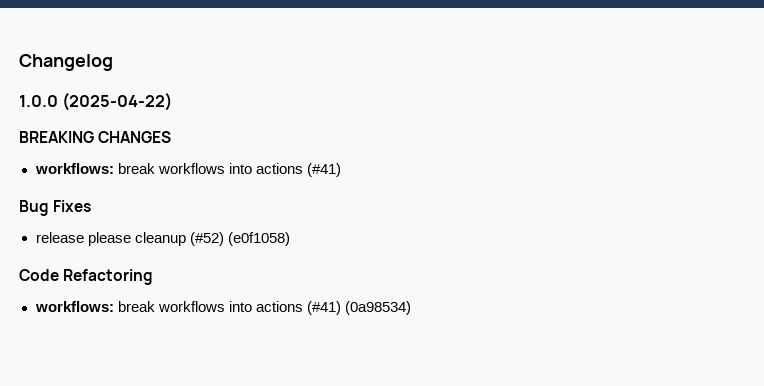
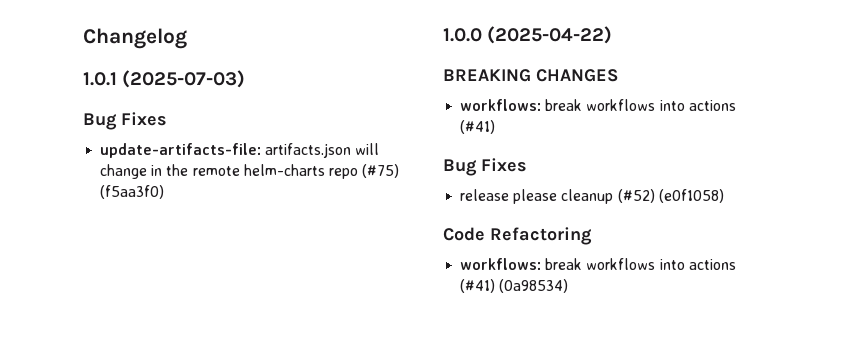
+ 1.0.1 (2025-07-03)
+ Bug Fixes
+ update-artifacts-file: artifacts.json will change in the remote helm-charts repo (#75) (f5aa3f0)

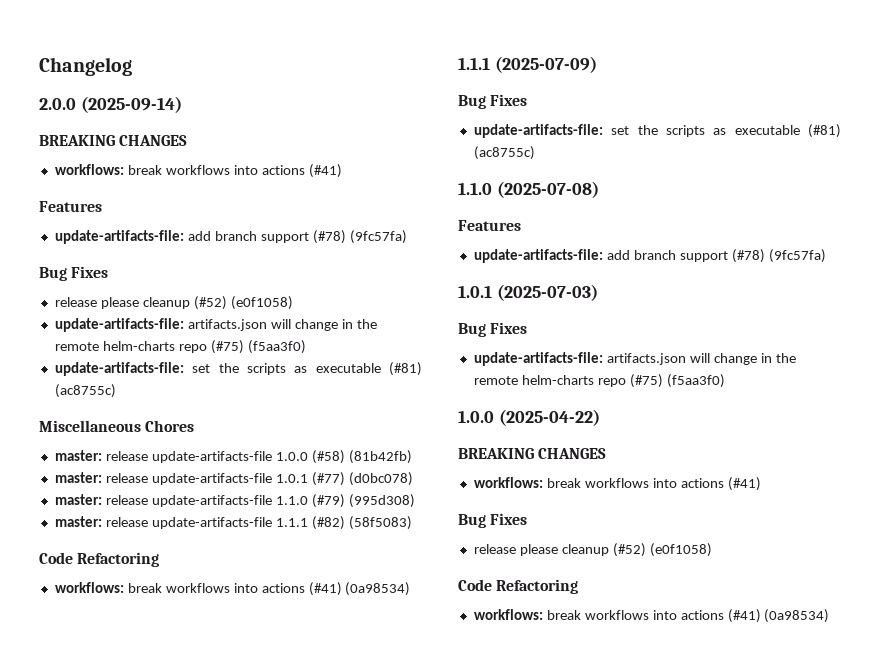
+ 2.0.0 (2025-09-14)
+ BREAKING CHANGES
+ workflows: break workflows into actions (#41)
+ Features
+ update-artifacts-file: add branch support (#78) (9fc57fa)
+ Bug Fixes
+ release please cleanup (#52) (e0f1058)
+ update-artifacts-file: artifacts.json will change in the remote helm-charts repo (#75) (f5aa3f0)
+ update-artifacts-file: set the scripts as executable (#81) (ac8755c)
+ Miscellaneous Chores
+ master: release update-artifacts-file 1.0.0 (#58) (81b42fb)
+ master: release update-artifacts-file 1.0.1 (#77) (d0bc078)
+ master: release update-artifacts-file 1.1.0 (#79) (995d308)
+ master: release update-artifacts-file 1.1.1 (#82) (58f5083)
+ Code Refactoring
+ workflows: break workflows into actions (#41) (0a98534)
+ 1.1.1 (2025-07-09)
+ Bug Fixes
+ update-artifacts-file: set the scripts as executable (#81) (ac8755c)
+ 1.1.0 (2025-07-08)
+ Features
+ update-artifacts-file: add branch support (#78) (9fc57fa)

